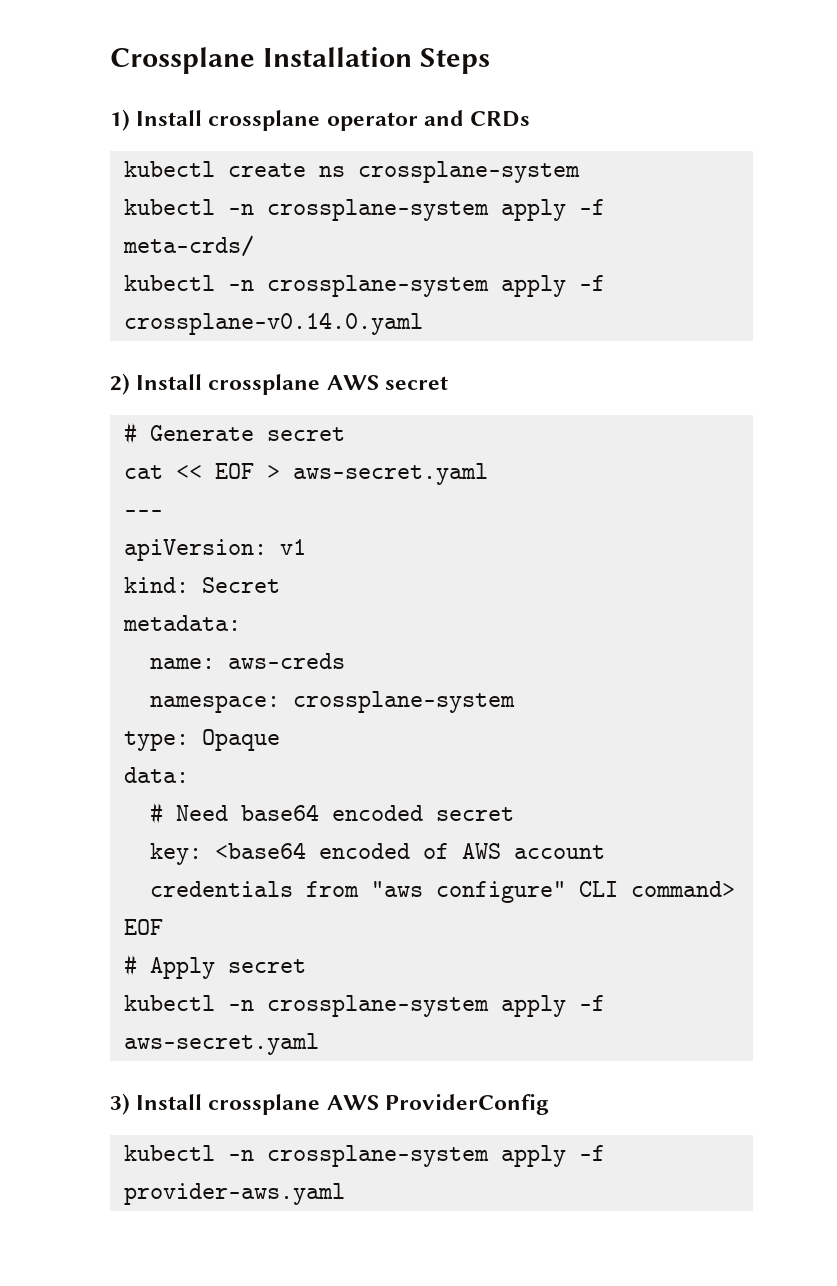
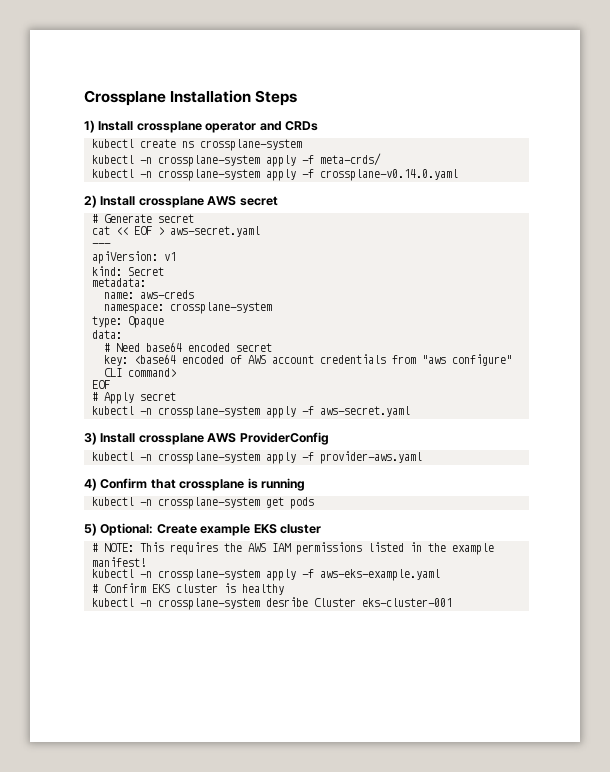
+ 4) Confirm that crossplane is running
+ kubectl -n crossplane-system get pods
+ 5) Optional: Create example EKS cluster
+ # NOTE: This requires the AWS IAM permissions listed in the example manifest!
+ kubectl -n crossplane-system apply -f aws-eks-example.yaml
+ # Confirm EKS cluster is healthy
+ kubectl -n crossplane-system desribe Cluster eks-cluster-001

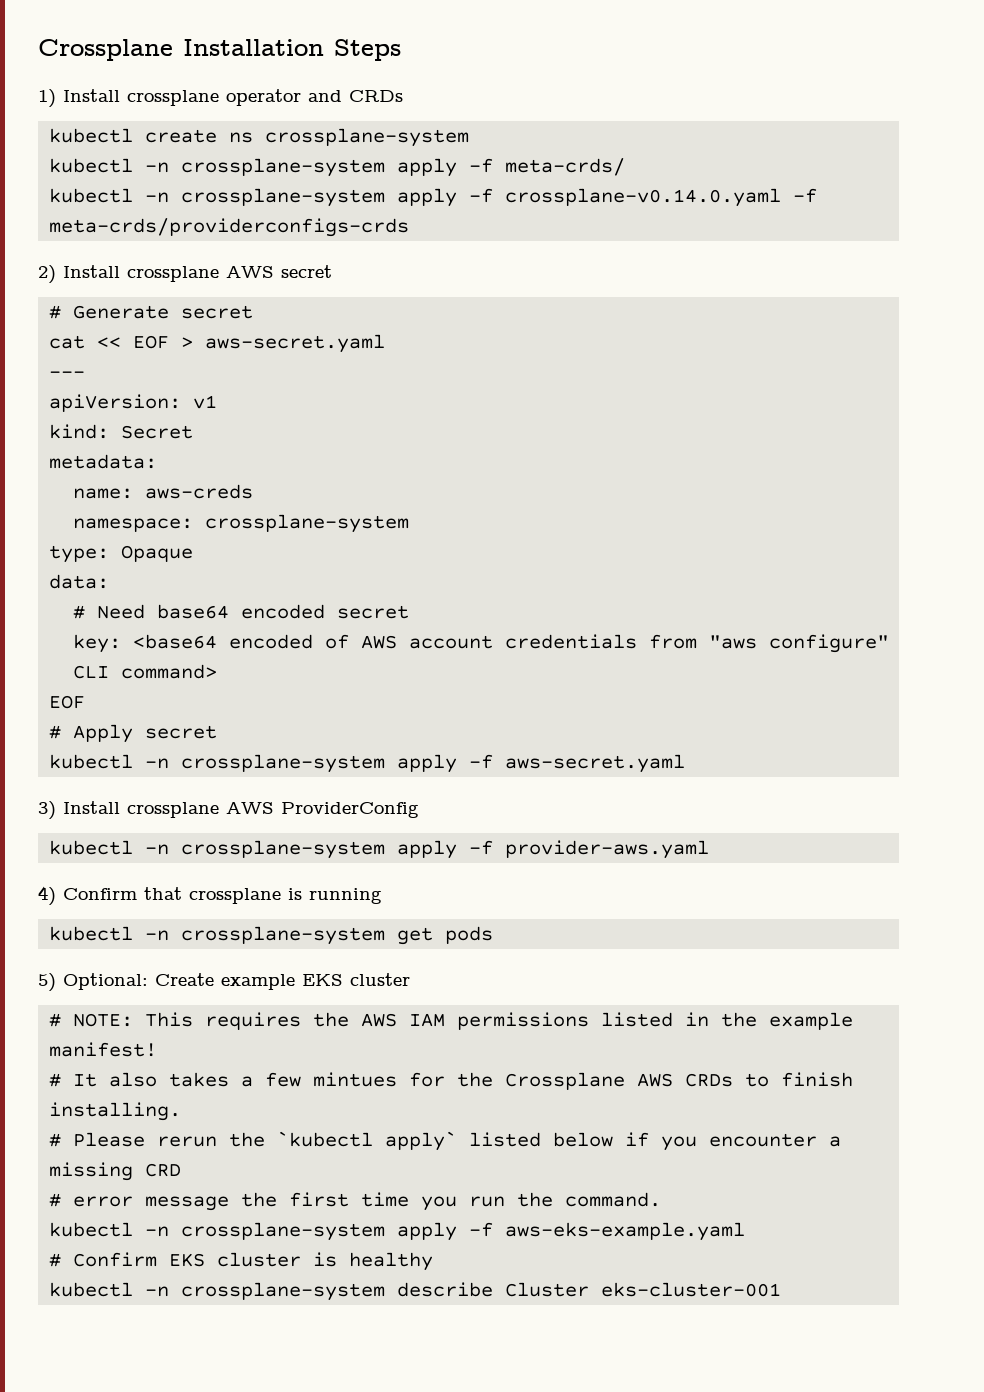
- kubectl -n crossplane-system apply -f crossplane-v0.14.0.yaml
+ kubectl -n crossplane-system apply -f crossplane-v0.14.0.yaml -f meta-crds/providerconfigs-crds
+ # It also takes a few mintues for the Crossplane AWS CRDs to finish installing.
+ # Please rerun the `kubectl apply` listed below if you encounter a missing CRD
+ # error message the first time you run the command.
- kubectl -n crossplane-system desribe Cluster eks-cluster-001
+ kubectl -n crossplane-system describe Cluster eks-cluster-001

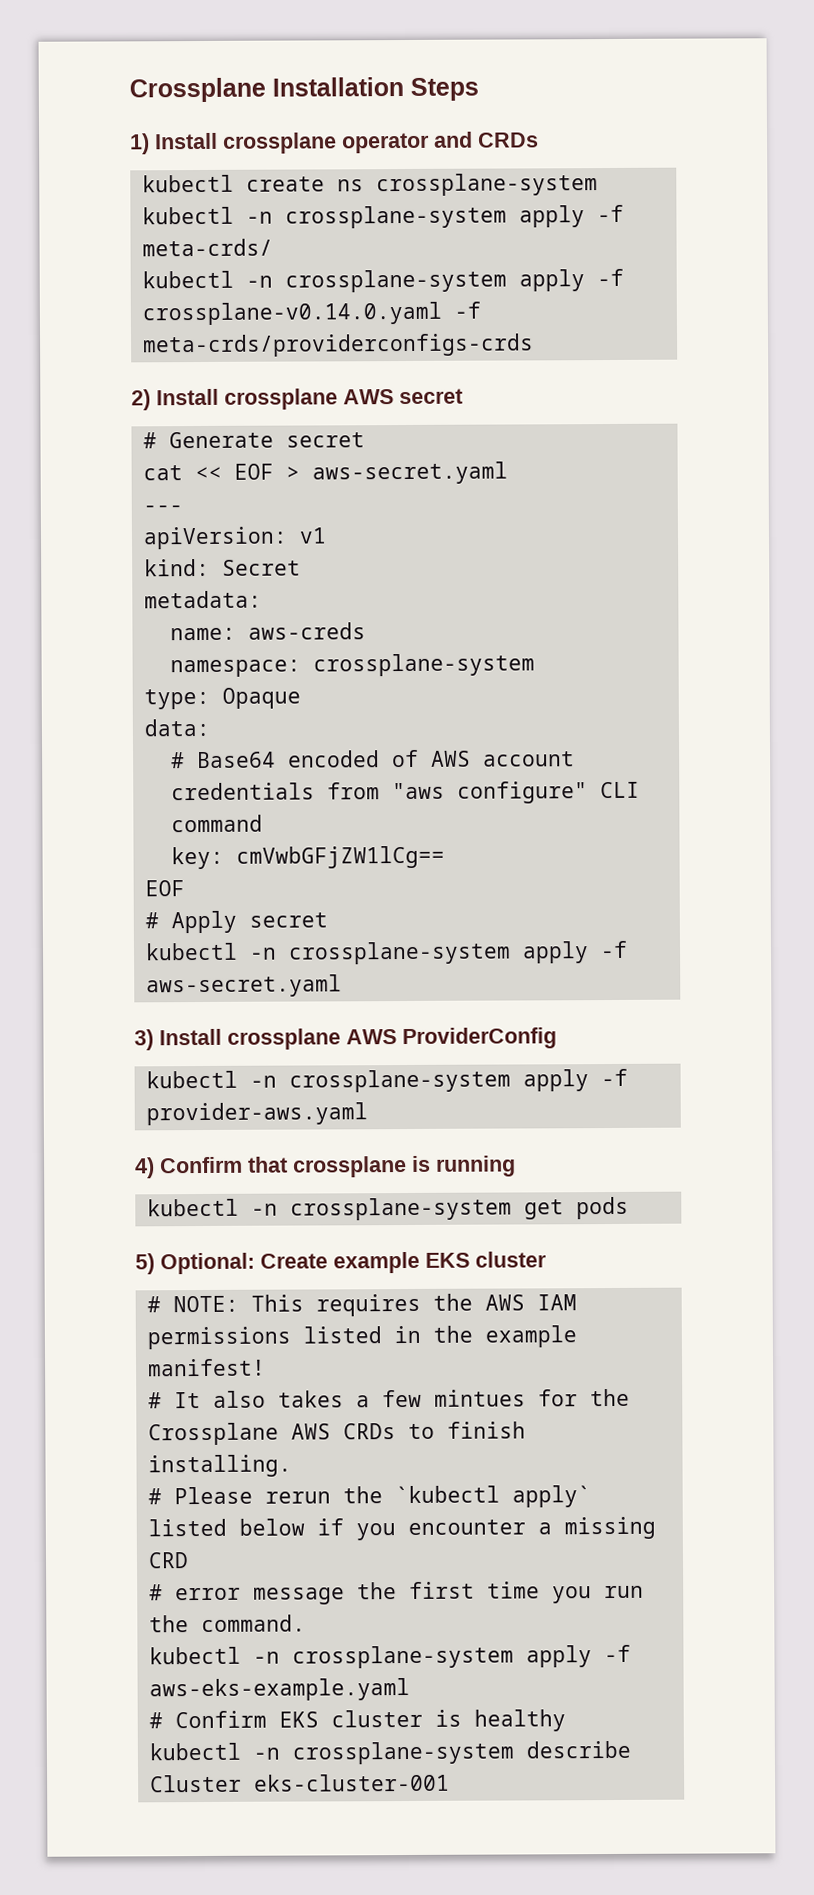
- # Need base64 encoded secret
- key: <base64 encoded of AWS account credentials from "aws configure" CLI command>
+ # Base64 encoded of AWS account credentials from "aws configure" CLI command
+ key: cmVwbGFjZW1lCg==

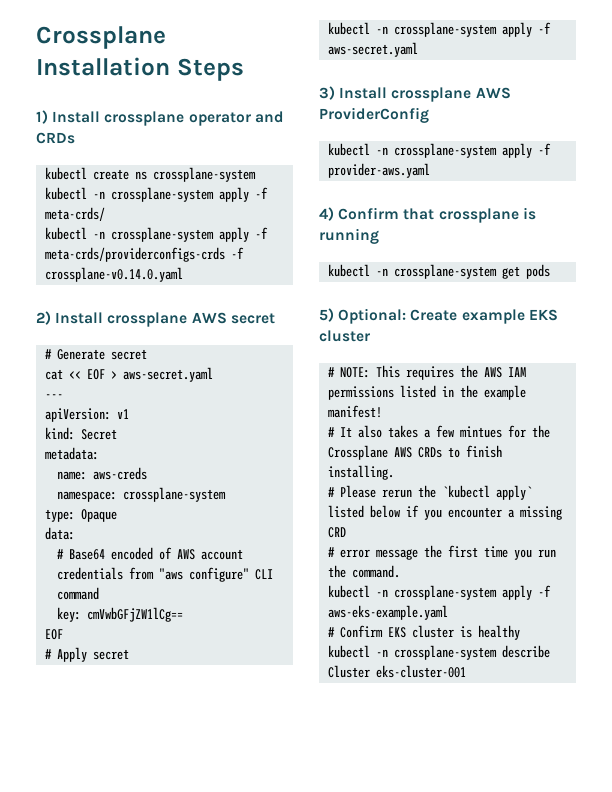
- kubectl -n crossplane-system apply -f crossplane-v0.14.0.yaml -f meta-crds/providerconfigs-crds
+ kubectl -n crossplane-system apply -f meta-crds/providerconfigs-crds -f crossplane-v0.14.0.yaml

